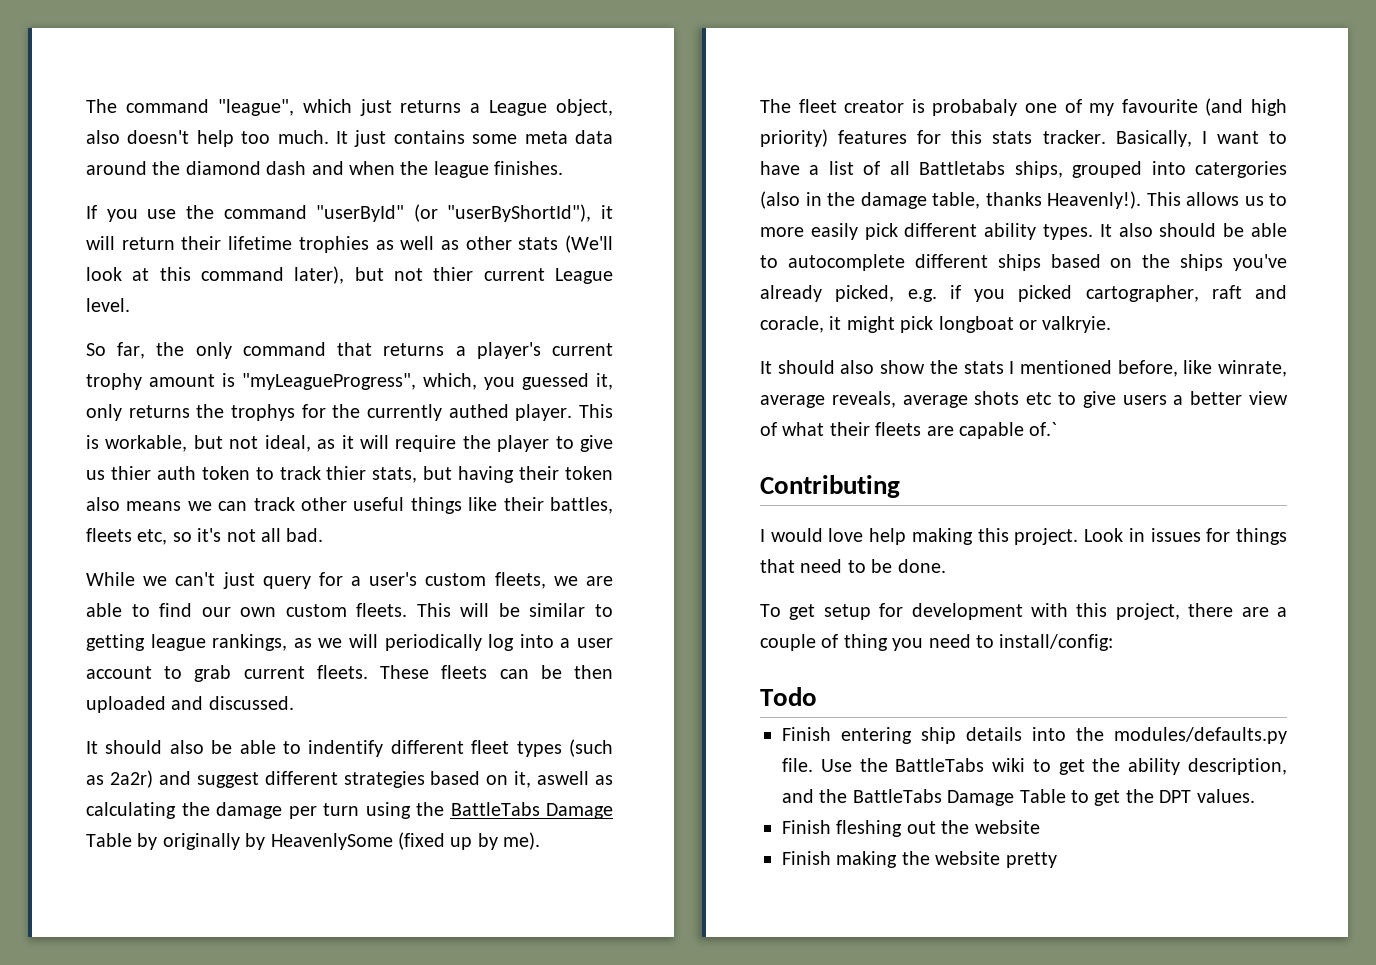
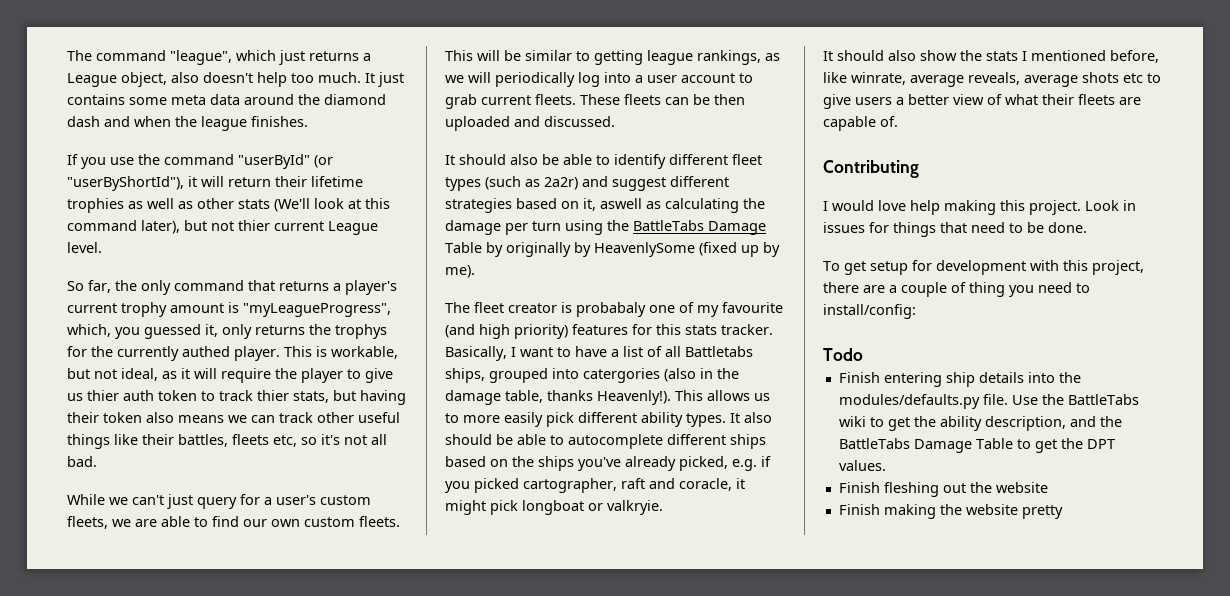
- It should also be able to indentify different fleet types (such as 2a2r) and suggest different strategies based on it, aswell as calculating the damage per turn using the BattleTabs Damage Table by originally by HeavenlySome (fixed up by me).
+ It should also be able to identify different fleet types (such as 2a2r) and suggest different strategies based on it, aswell as calculating the damage per turn using the BattleTabs Damage Table by originally by HeavenlySome (fixed up by me).
- It should also show the stats I mentioned before, like winrate, average reveals, average shots etc to give users a better view of what their fleets are capable of.`
+ It should also show the stats I mentioned before, like winrate, average reveals, average shots etc to give users a better view of what their fleets are capable of.

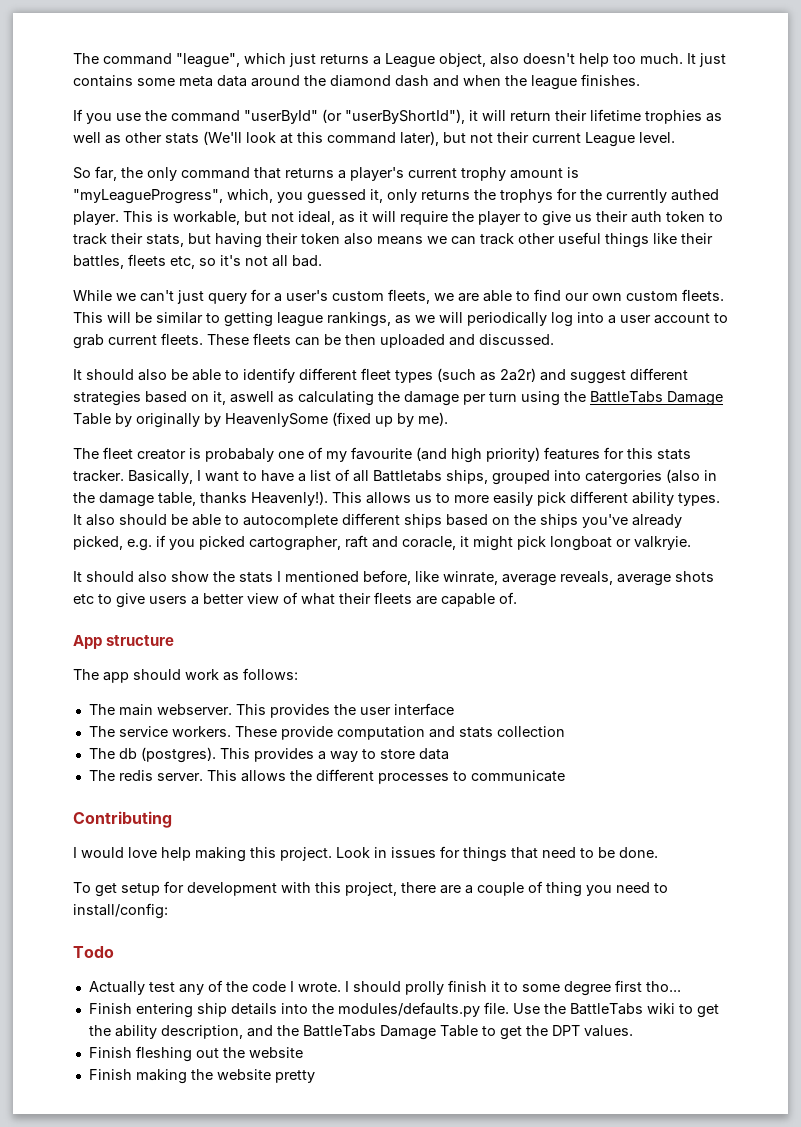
- If you use the command "userById" (or "userByShortId"), it will return their lifetime trophies as well as other stats (We'll look at this command later), but not thier current League level.
+ If you use the command "userById" (or "userByShortId"), it will return their lifetime trophies as well as other stats (We'll look at this command later), but not their current League level.
- This is workable, but not ideal, as it will require the player to give us thier auth token to track thier stats, but having their token also means we can track other useful things like their battles, fleets etc, so it's not all bad.
+ This is workable, but not ideal, as it will require the player to give us their auth token to track their stats, but having their token also means we can track other useful things like their battles, fleets etc, so it's not all bad.
+ App structure
+ The app should work as follows:
+ The main webserver. This provides the user interface
+ The service workers. These provide computation and stats collection
+ The db (postgres). This provides a way to store data
+ The redis server. This allows the different processes to communicate
+ Actually test any of the code I wrote. I should prolly finish it to some degree first tho...

